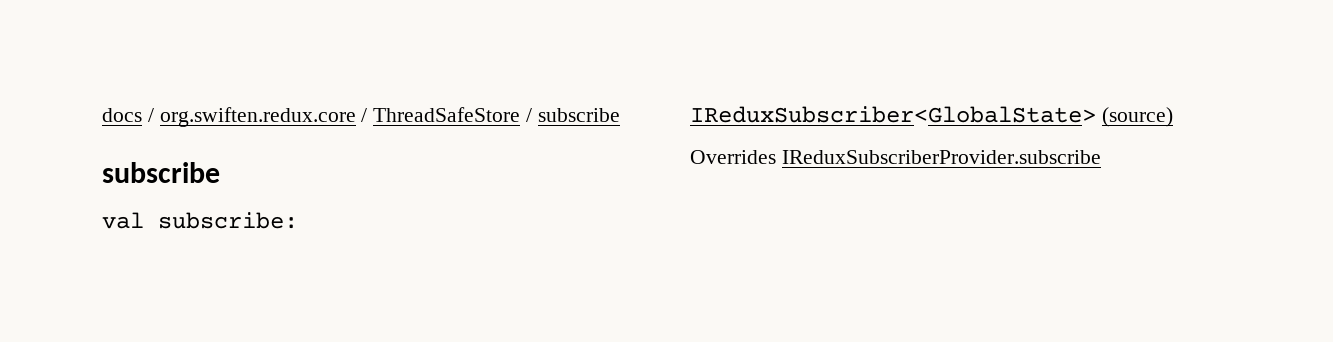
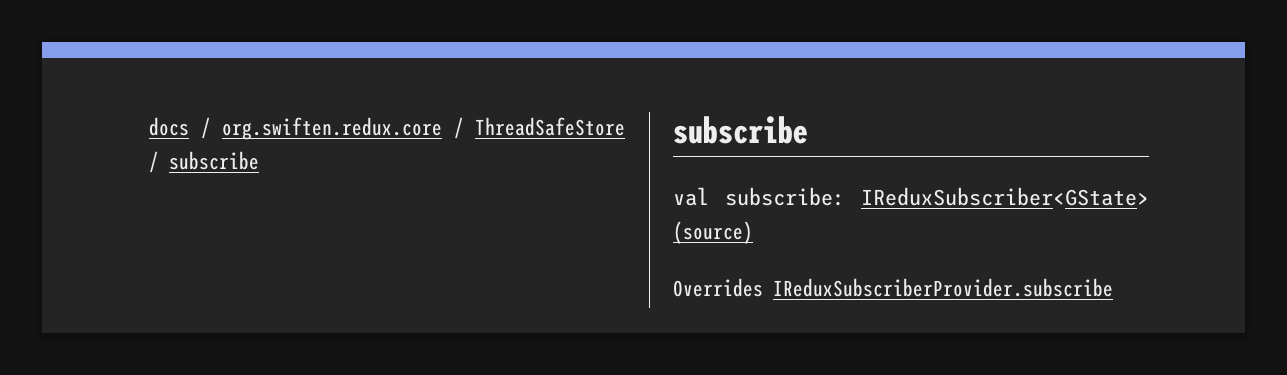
- val subscribe: IReduxSubscriber<GlobalState> (source)
+ val subscribe: IReduxSubscriber<GState> (source)

